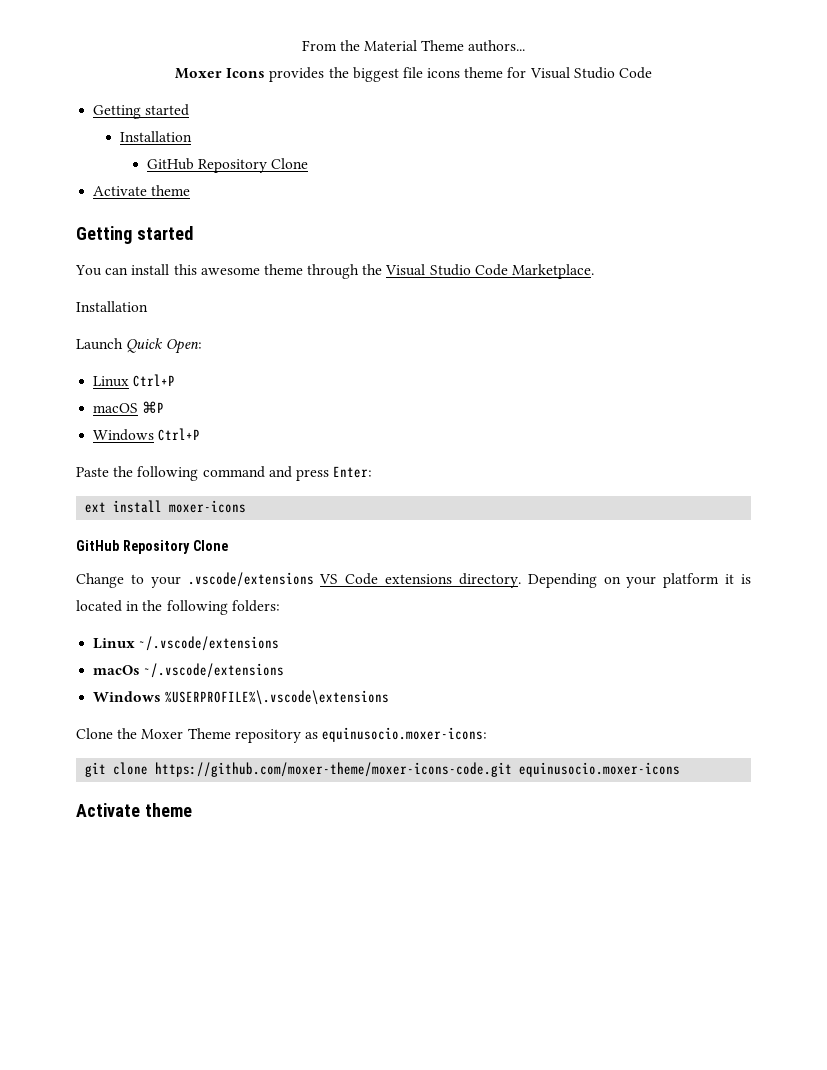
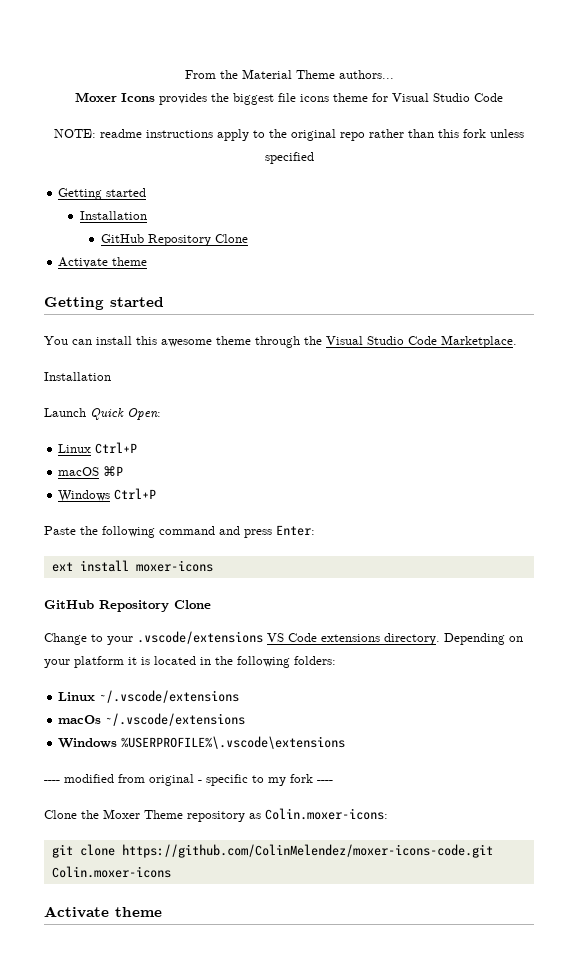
+ NOTE: readme instructions apply to the original repo rather than this fork unless specified
+ ---- modified from original - specific to my fork ----
- Clone the Moxer Theme repository as equinusocio.moxer-icons:
+ Clone the Moxer Theme repository as Colin.moxer-icons:
- git clone https://github.com/moxer-theme/moxer-icons-code.git equinusocio.moxer-icons
+ git clone https://github.com/ColinMelendez/moxer-icons-code.git Colin.moxer-icons

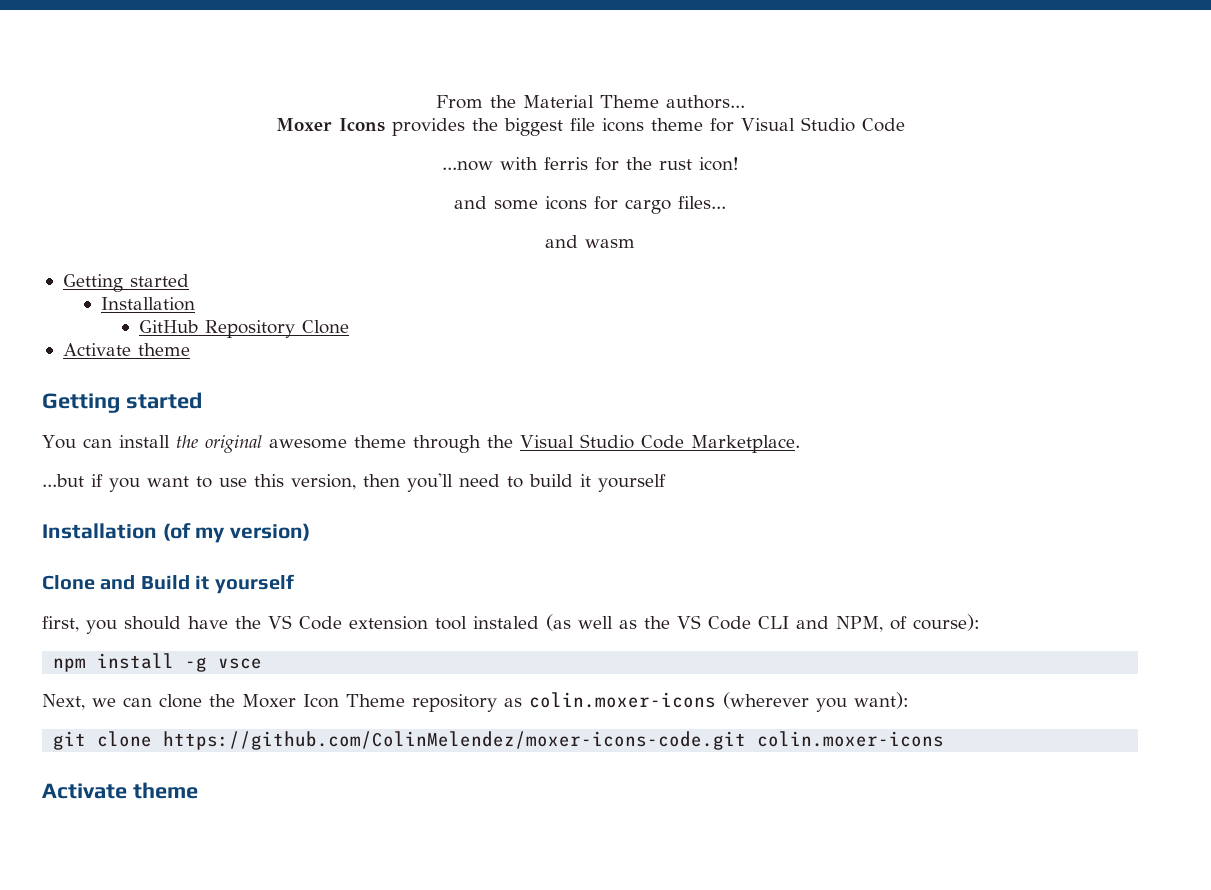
- NOTE: readme instructions apply to the original repo rather than this fork unless specified
+ ...now with ferris for the rust icon!
+ and some icons for cargo files...
+ and wasm
- You can install this awesome theme through the Visual Studio Code Marketplace.
- Installation
- Launch Quick Open:
- Linux Ctrl+P
- macOS ⌘P
- Windows Ctrl+P
- Paste the following command and press Enter:
- ext install moxer-icons
- GitHub Repository Clone
- Change to your .vscode/extensions VS Code extensions directory. Depending on your platform it is located in the following folders:
- Linux ~/.vscode/extensions
- macOs ~/.vscode/extensions
- Windows %USERPROFILE%\.vscode\extensions
- ---- modified from original - specific to my fork ----
- Clone the Moxer Theme repository as Colin.moxer-icons:
+ You can install the original awesome theme through the Visual Studio Code Marketplace.
+ ...but if you want to use this version, then you'll need to build it yourself
+ Installation (of my version)
+ Clone and Build it yourself
+ first, you should have the VS Code extension tool instaled (as well as the VS Code CLI and NPM, of course):
+ npm install -g vsce
+ Next, we can clone the Moxer Icon Theme repository as colin.moxer-icons (wherever you want):
- git clone https://github.com/ColinMelendez/moxer-icons-code.git Colin.moxer-icons
+ git clone https://github.com/ColinMelendez/moxer-icons-code.git colin.moxer-icons

